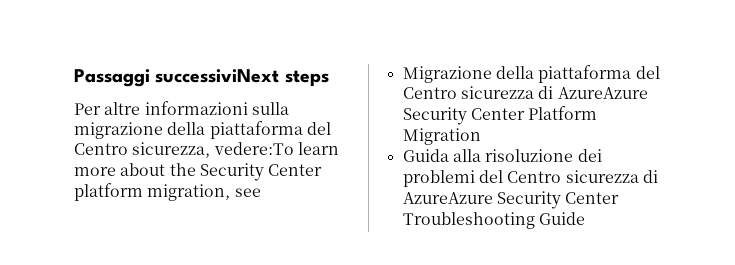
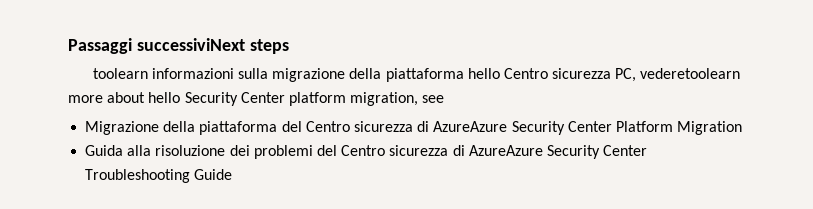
- Per altre informazioni sulla migrazione della piattaforma del Centro sicurezza, vedere:To learn more about the Security Center platform migration, see
+ toolearn informazioni sulla migrazione della piattaforma hello Centro sicurezza PC, vederetoolearn more about hello Security Center platform migration, see

